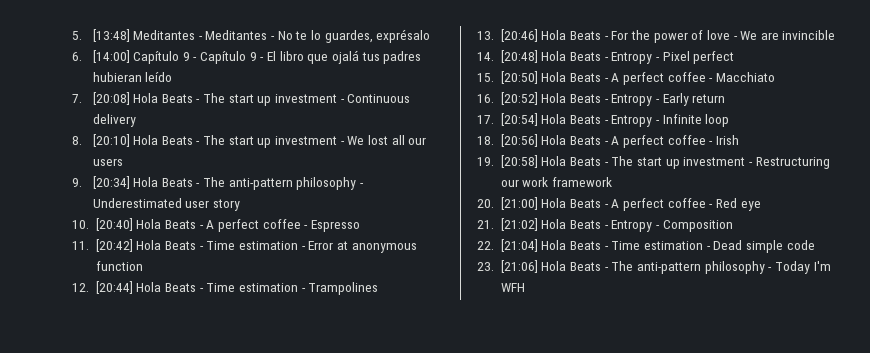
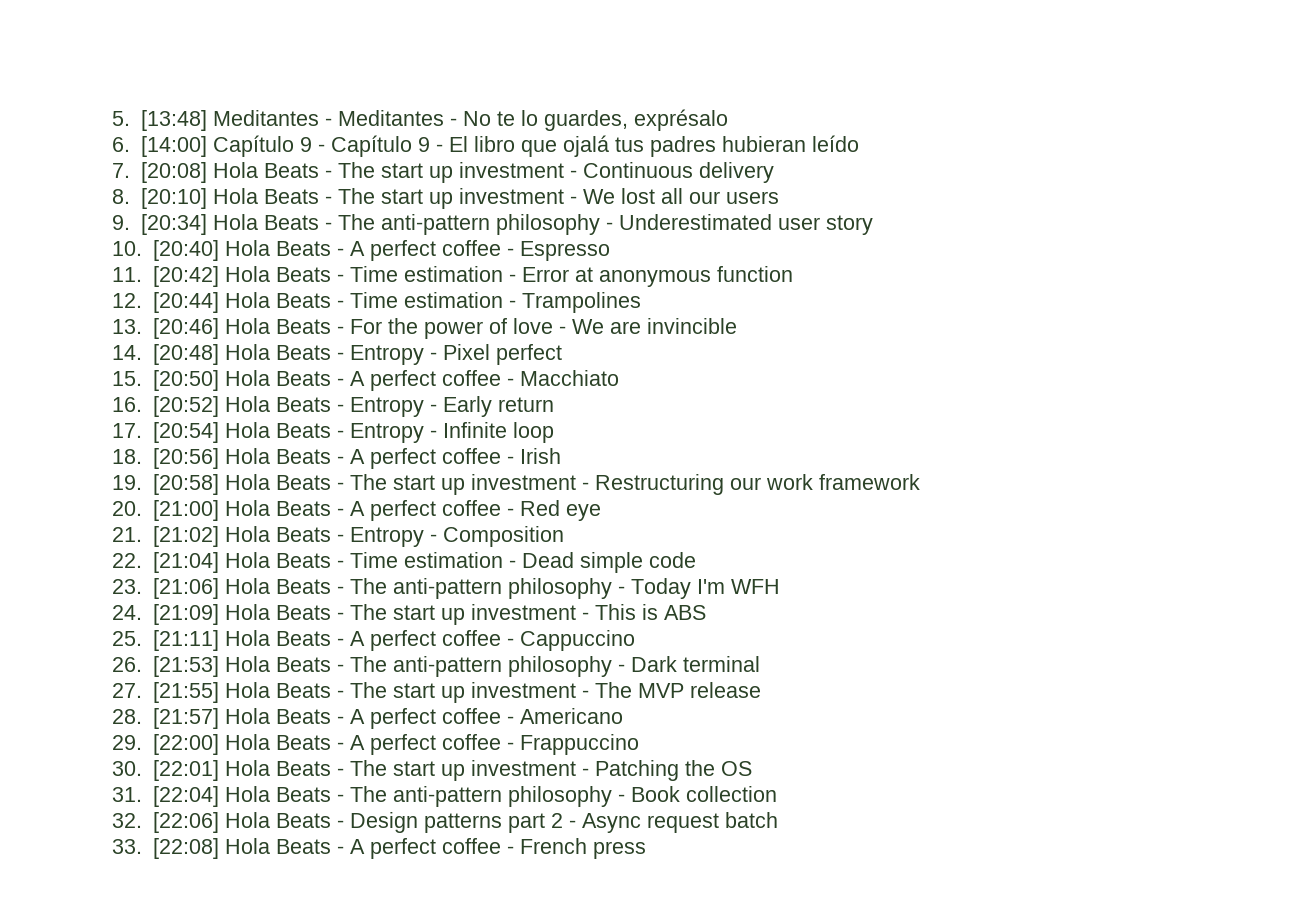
+ 24. [21:09] Hola Beats - The start up investment - This is ABS
+ 25. [21:11] Hola Beats - A perfect coffee - Cappuccino
+ 26. [21:53] Hola Beats - The anti-pattern philosophy - Dark terminal
+ 27. [21:55] Hola Beats - The start up investment - The MVP release
+ 28. [21:57] Hola Beats - A perfect coffee - Americano
+ 29. [22:00] Hola Beats - A perfect coffee - Frappuccino
+ 30. [22:01] Hola Beats - The start up investment - Patching the OS
+ 31. [22:04] Hola Beats - The anti-pattern philosophy - Book collection
+ 32. [22:06] Hola Beats - Design patterns part 2 - Async request batch
+ 33. [22:08] Hola Beats - A perfect coffee - French press

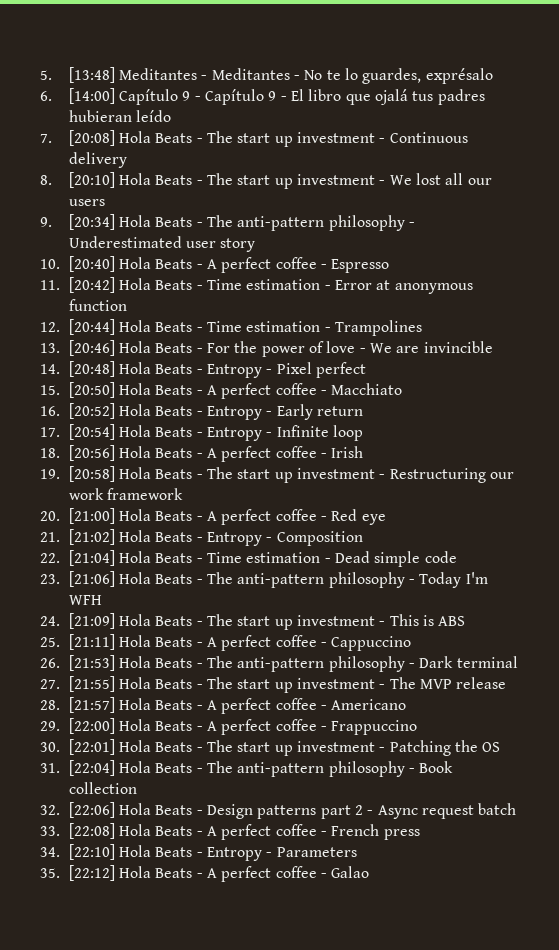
+ 34. [22:10] Hola Beats - Entropy - Parameters
+ 35. [22:12] Hola Beats - A perfect coffee - Galao

